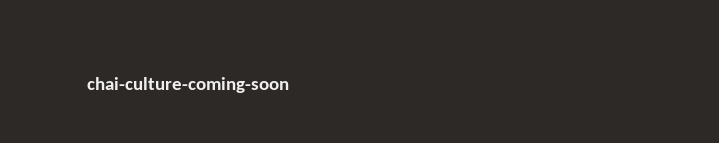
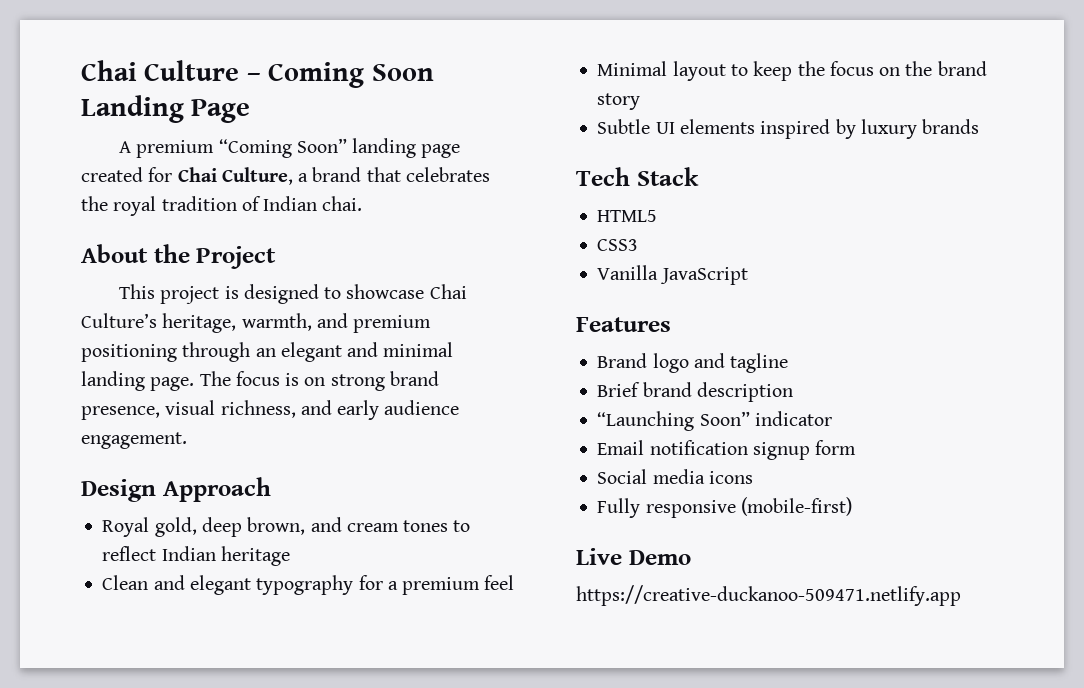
- chai-culture-coming-soon
+ Chai Culture – Coming Soon Landing Page
+ A premium “Coming Soon” landing page created for Chai Culture, a brand that celebrates the royal tradition of Indian chai.
+ About the Project
+ This project is designed to showcase Chai Culture’s heritage, warmth, and premium positioning through an elegant and minimal landing page. The focus is on strong brand presence, visual richness, and early audience engagement.
+ Design Approach
+ Royal gold, deep brown, and cream tones to reflect Indian heritage
+ Clean and elegant typography for a premium feel
+ Minimal layout to keep the focus on the brand story
+ Subtle UI elements inspired by luxury brands
+ Tech Stack
+ HTML5
+ CSS3
+ Vanilla JavaScript
+ Features
+ Brand logo and tagline
+ Brief brand description
+ “Launching Soon” indicator
+ Email notification signup form
+ Social media icons
+ Fully responsive (mobile-first)
+ Live Demo
+ https://creative-duckanoo-509471.netlify.app

